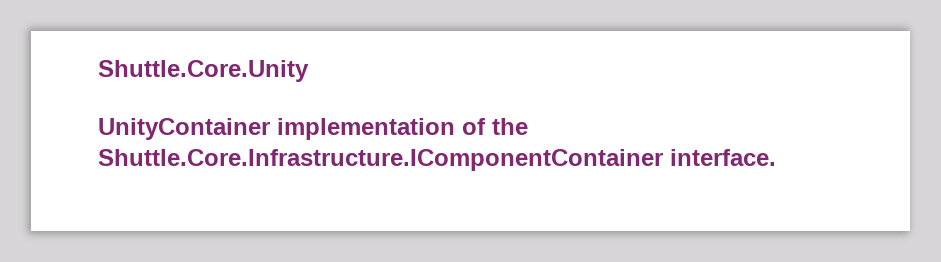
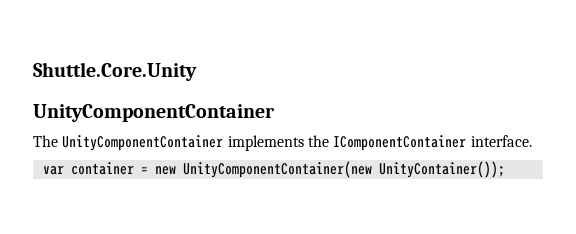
  Shuttle.Core.Unity
- UnityContainer implementation of the Shuttle.Core.Infrastructure.IComponentContainer interface.
+ UnityComponentContainer
+ The UnityComponentContainer implements the IComponentContainer interface.
+ var container = new UnityComponentContainer(new UnityContainer());

